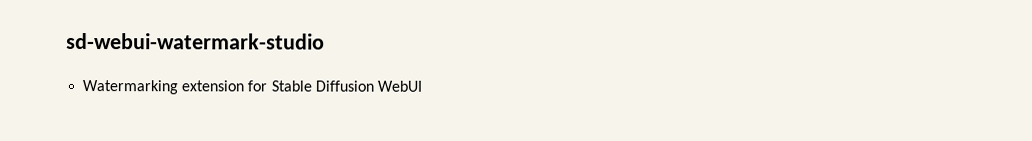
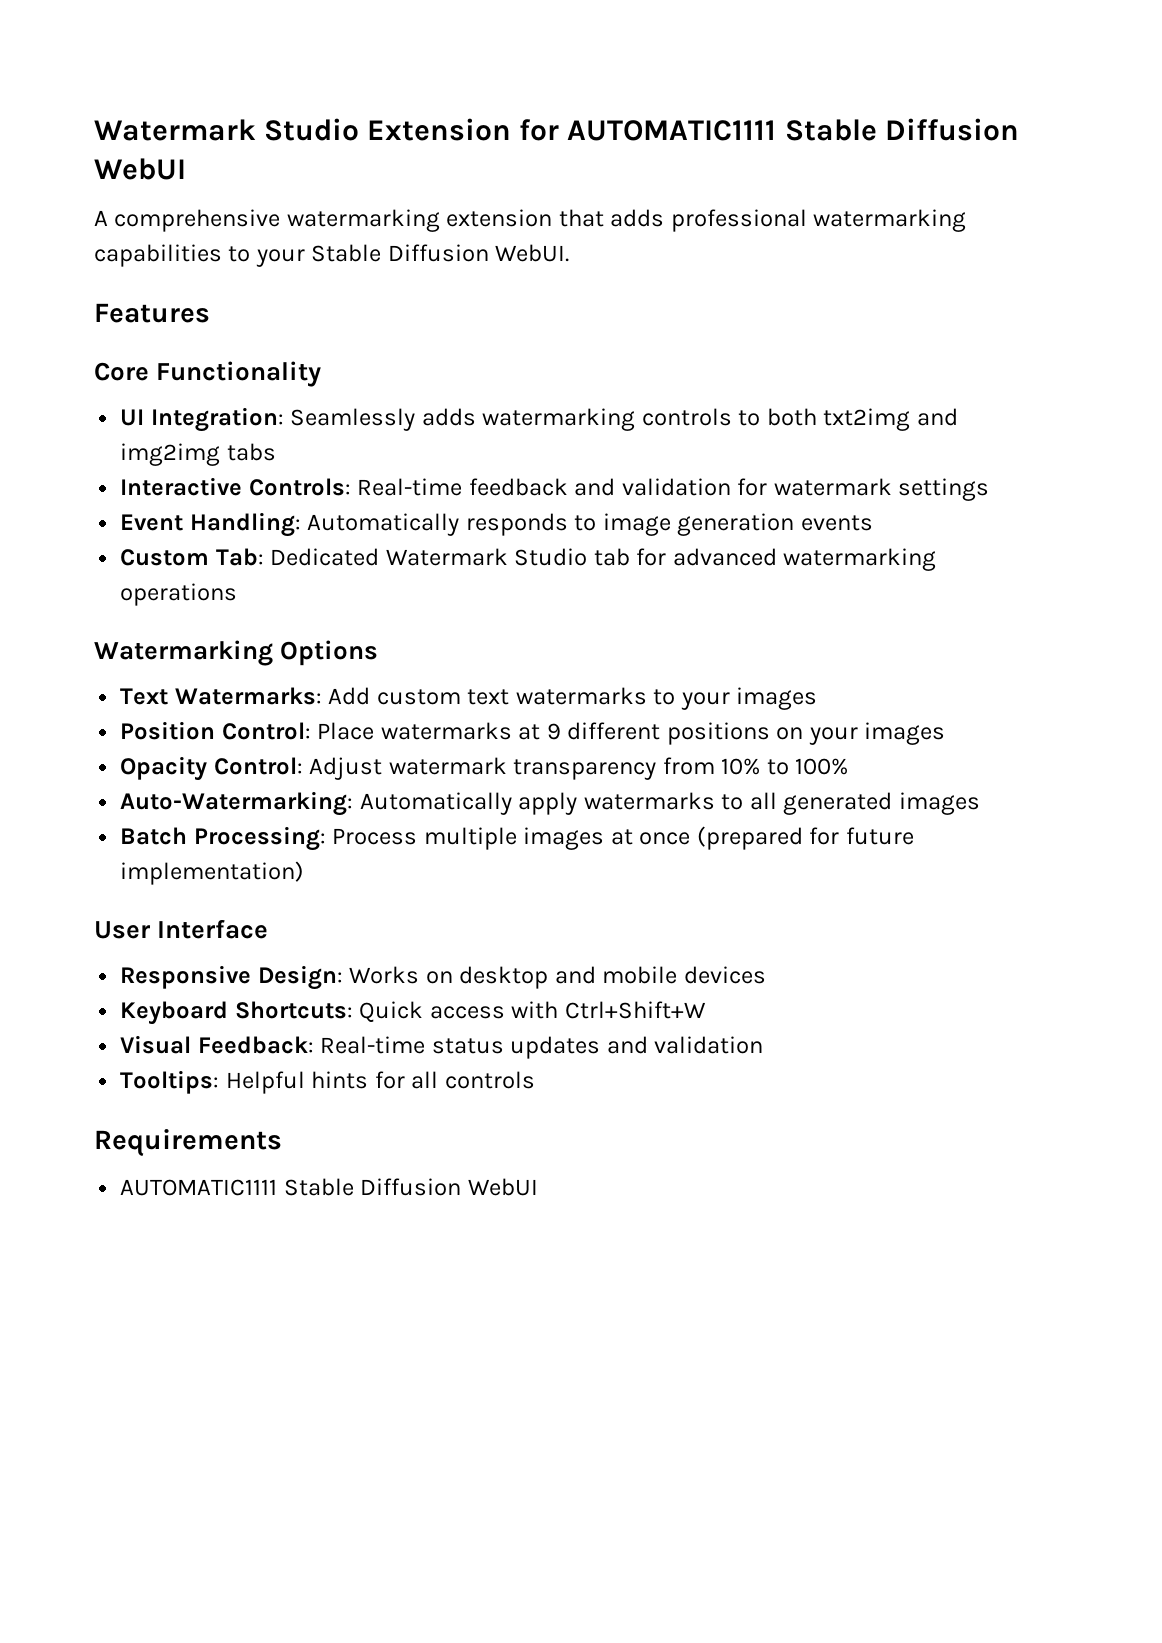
- sd-webui-watermark-studio
- Watermarking extension for Stable Diffusion WebUI
+ Watermark Studio Extension for AUTOMATIC1111 Stable Diffusion WebUI
+ A comprehensive watermarking extension that adds professional watermarking capabilities to your Stable Diffusion WebUI.
+ Features
+ Core Functionality
+ UI Integration: Seamlessly adds watermarking controls to both txt2img and img2img tabs
+ Interactive Controls: Real-time feedback and validation for watermark settings
+ Event Handling: Automatically responds to image generation events
+ Custom Tab: Dedicated Watermark Studio tab for advanced watermarking operations
+ Watermarking Options
+ Text Watermarks: Add custom text watermarks to your images
+ Position Control: Place watermarks at 9 different positions on your images
+ Opacity Control: Adjust watermark transparency from 10% to 100%
+ Auto-Watermarking: Automatically apply watermarks to all generated images
+ Batch Processing: Process multiple images at once (prepared for future implementation)
+ User Interface
+ Responsive Design: Works on desktop and mobile devices
+ Keyboard Shortcuts: Quick access with Ctrl+Shift+W
+ Visual Feedback: Real-time status updates and validation
+ Tooltips: Helpful hints for all controls
+ Requirements
+ AUTOMATIC1111 Stable Diffusion WebUI

